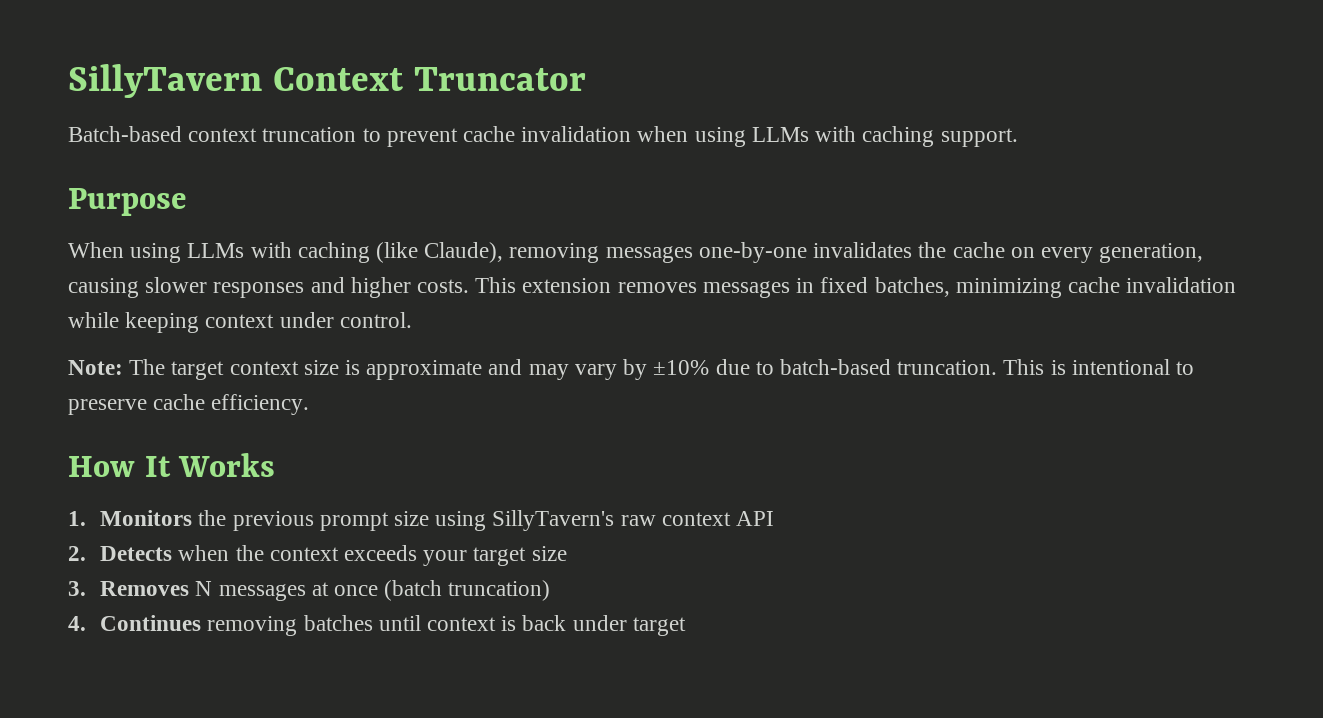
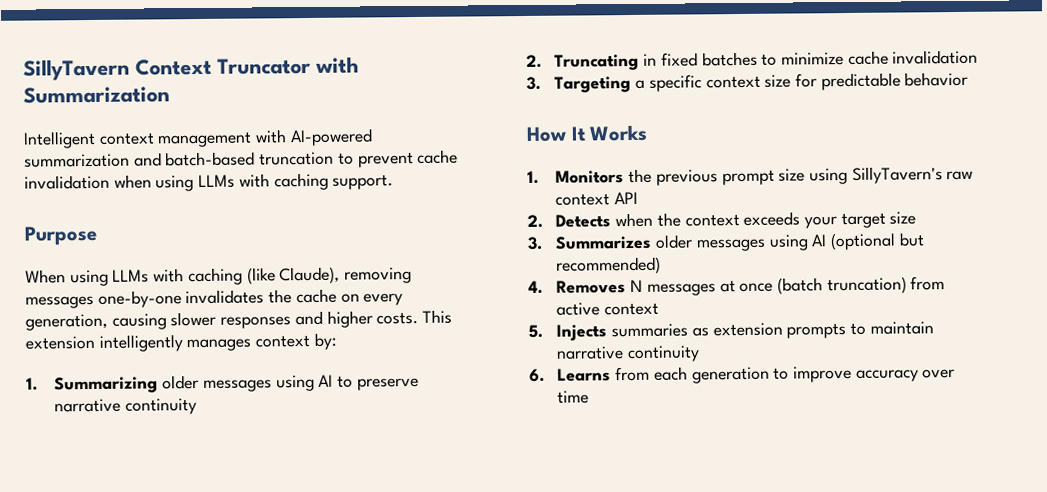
- SillyTavern Context Truncator
- Batch-based context truncation to prevent cache invalidation when using LLMs with caching support.
+ SillyTavern Context Truncator with Summarization
+ Intelligent context management with AI-powered summarization and batch-based truncation to prevent cache invalidation when using LLMs with caching support.
- This extension removes messages in fixed batches, minimizing cache invalidation while keeping context under control.
- Note: The target context size is approximate and may vary by ±10% due to batch-based truncation. This is intentional to preserve cache efficiency.
+ This extension intelligently manages context by:
+ 1. Summarizing older messages using AI to preserve narrative continuity
+ 2. Truncating in fixed batches to minimize cache invalidation
+ 3. Targeting a specific context size for predictable behavior
- 3. Removes N messages at once (batch truncation)
- 4. Continues removing batches until context is back under target
+ 3. Summarizes older messages using AI (optional but recommended)
+ 4. Removes N messages at once (batch truncation) from active context
+ 5. Injects summaries as extension prompts to maintain narrative continuity
+ 6. Learns from each generation to improve accuracy over time

